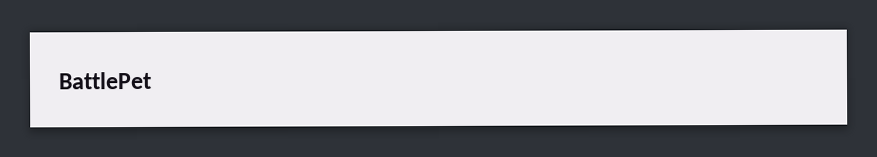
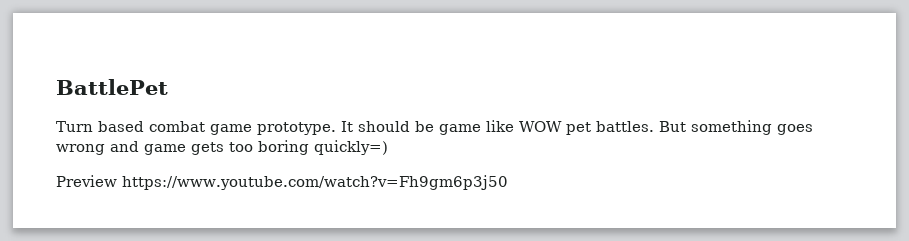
+ Turn based combat game prototype. It should be game like WOW pet battles. But something goes wrong and game gets too boring quickly=)
+ Preview https://www.youtube.com/watch?v=Fh9gm6p3j50

